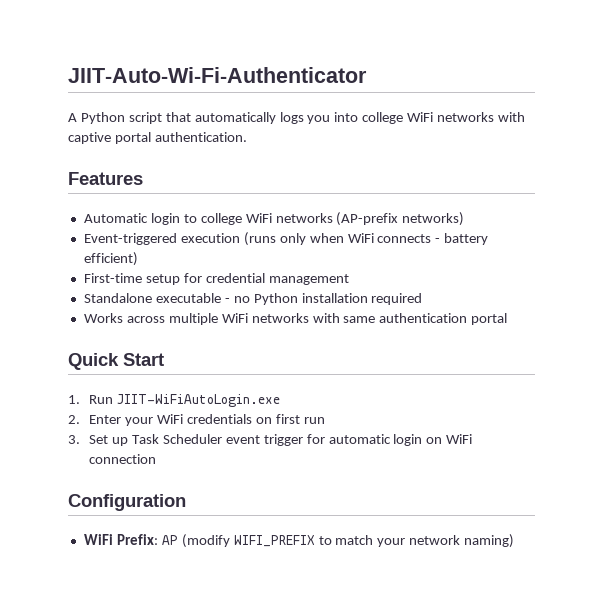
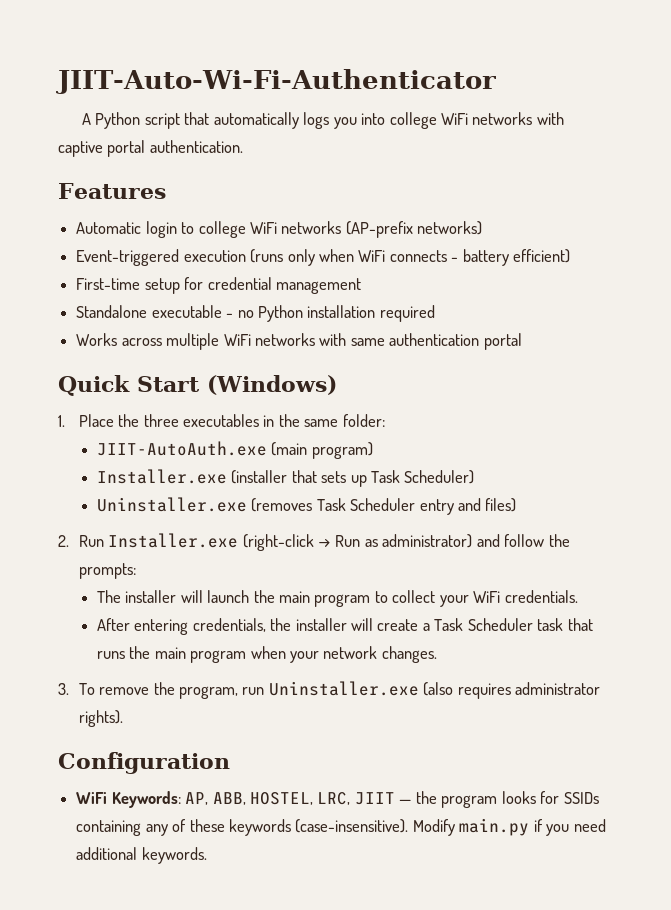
- Quick Start
- 1. Run JIIT-WiFiAutoLogin.exe
- 2. Enter your WiFi credentials on first run
- 3. Set up Task Scheduler event trigger for automatic login on WiFi connection
+ Quick Start (Windows)
+ 1. Place the three executables in the same folder:
+ JIIT-AutoAuth.exe (main program)
+ Installer.exe (installer that sets up Task Scheduler)
+ Uninstaller.exe (removes Task Scheduler entry and files)
+ 2. Run Installer.exe (right-click → Run as administrator) and follow the prompts:
+ The installer will launch the main program to collect your WiFi credentials.
+ After entering credentials, the installer will create a Task Scheduler task that runs the main program when your network changes.
+ 3. To remove the program, run Uninstaller.exe (also requires administrator rights).
  Configuration
- WiFi Prefix: AP (modify WIFI_PREFIX to match your network naming)
+ WiFi Keywords: AP, ABB, HOSTEL, LRC, JIIT — the program looks for SSIDs containing any of these keywords (case-insensitive). Modify main.py if you need additional keywords.

